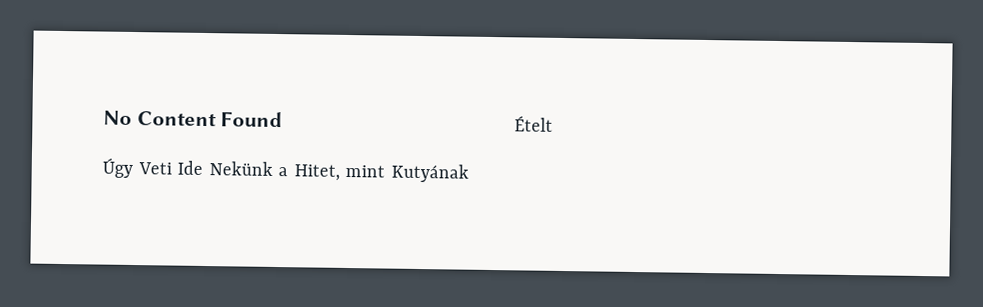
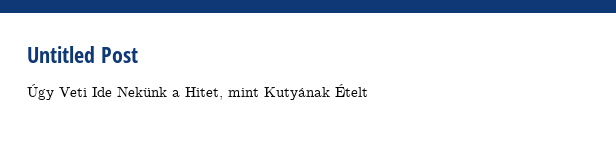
- No Content Found
+ Untitled Post

